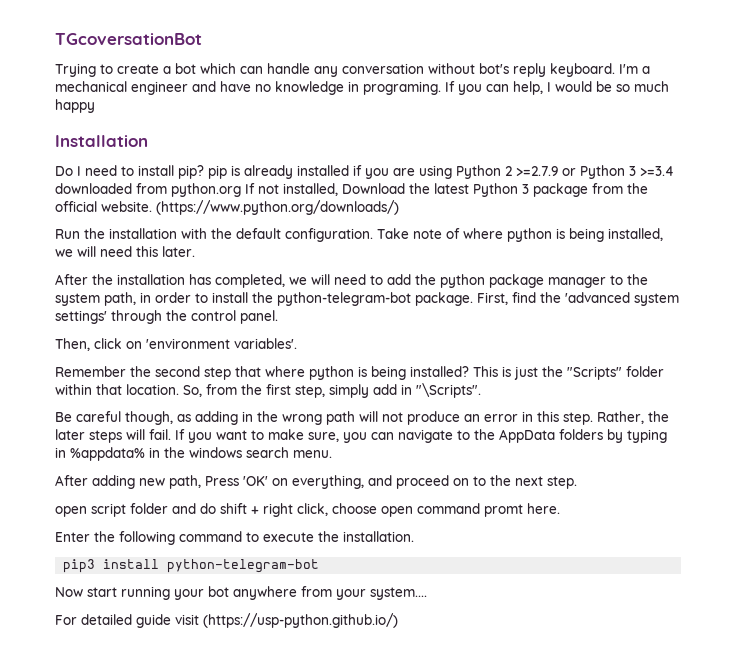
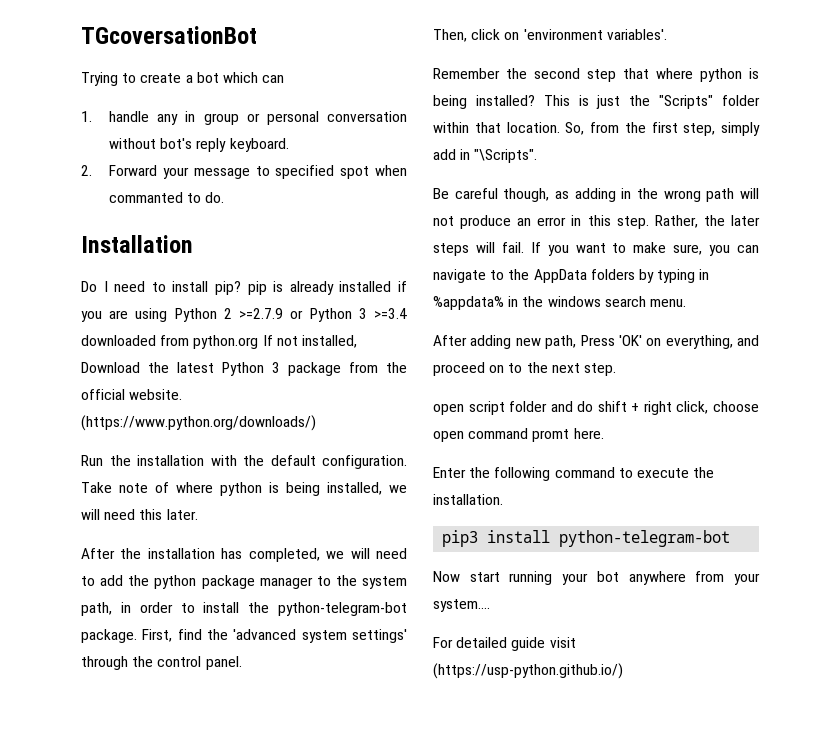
- Trying to create a bot which can handle any conversation without bot's reply keyboard. I'm a mechanical engineer and have no knowledge in programing. If you can help, I would be so much happy
+ Trying to create a bot which can
+ 1. handle any in group or personal conversation without bot's reply keyboard.
+ 2. Forward your message to specified spot when commanted to do.

